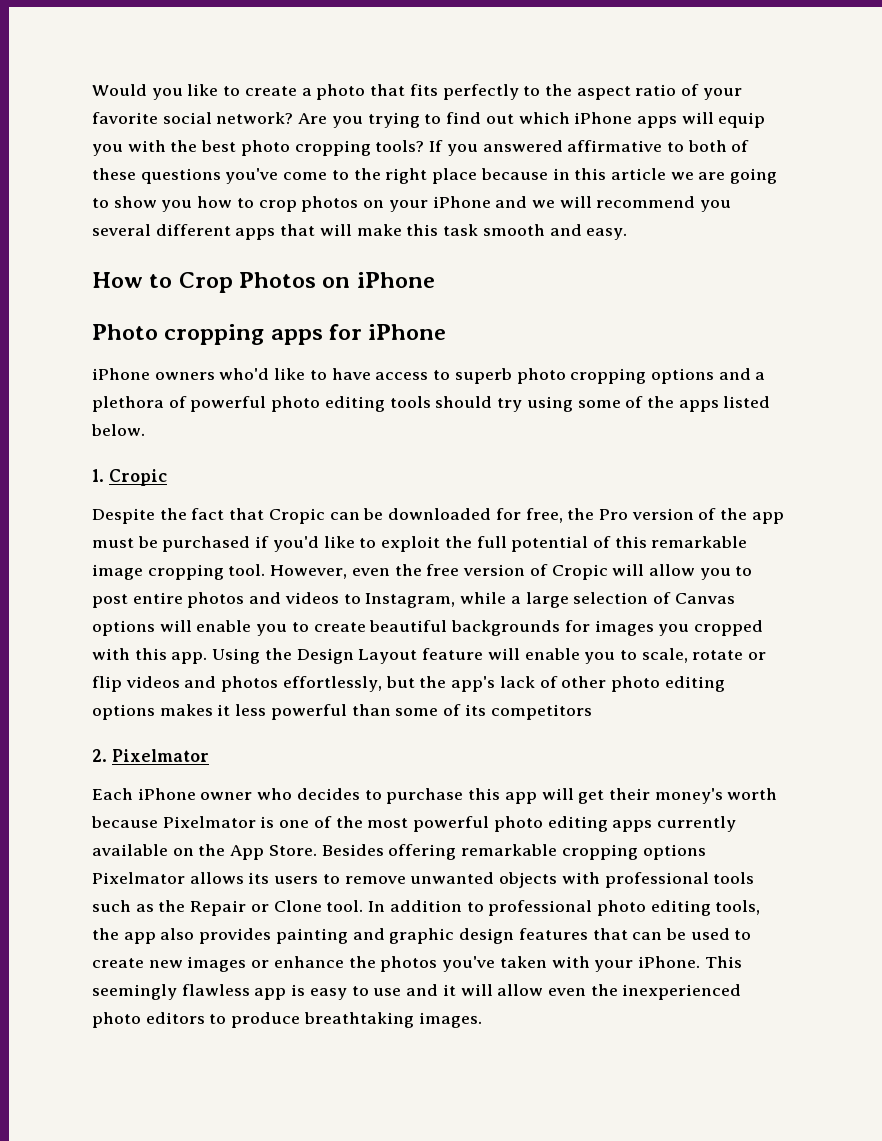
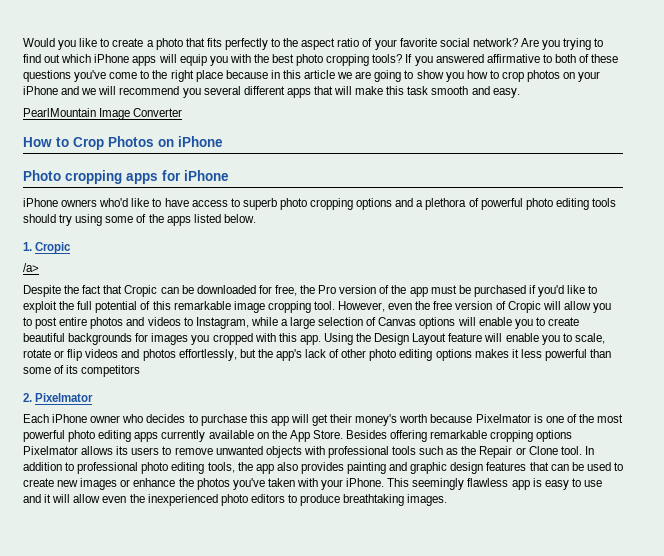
+ PearlMountain Image Converter
+ /a>

